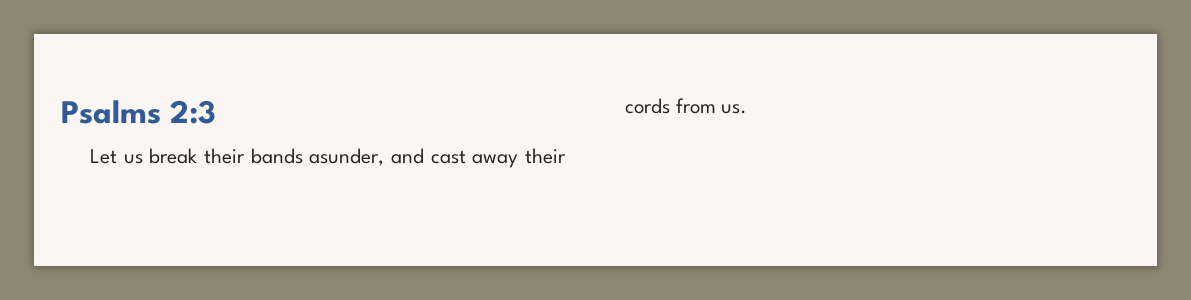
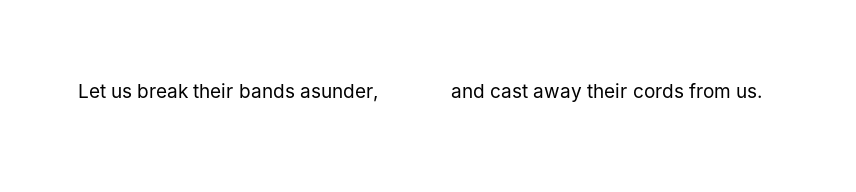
- Psalms 2:3

